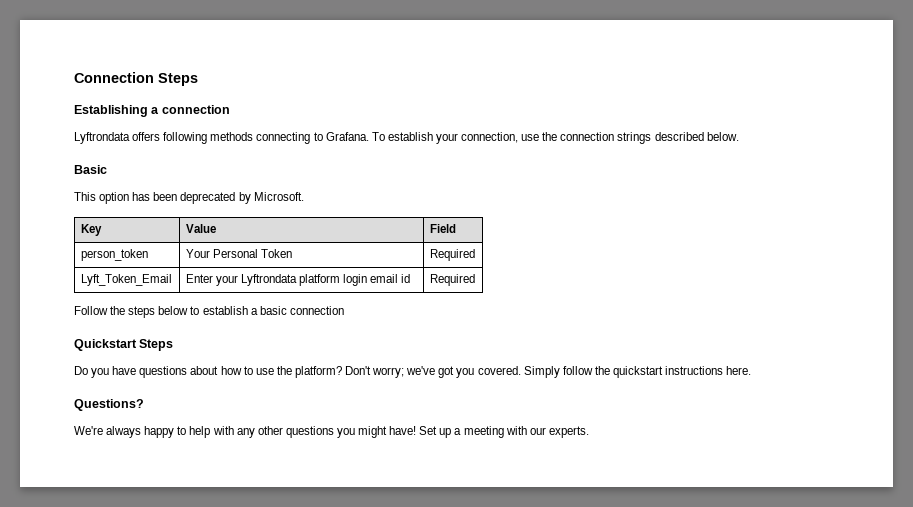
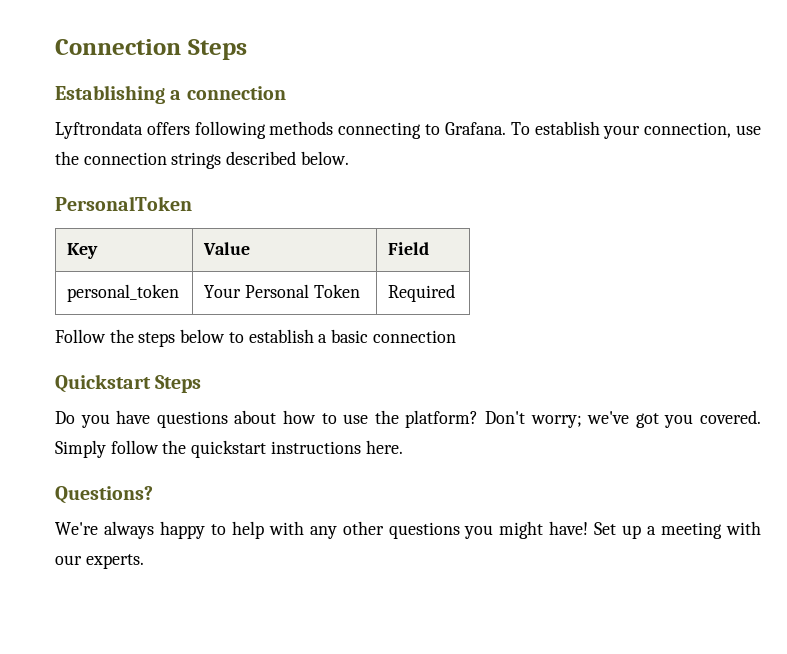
- Basic
- This option has been deprecated by Microsoft.
+ PersonalToken
- person_token | Your Personal Token | Required
+ personal_token | Your Personal Token | Required
- Lyft_Token_Email | Enter your Lyftrondata platform login email id | Required

